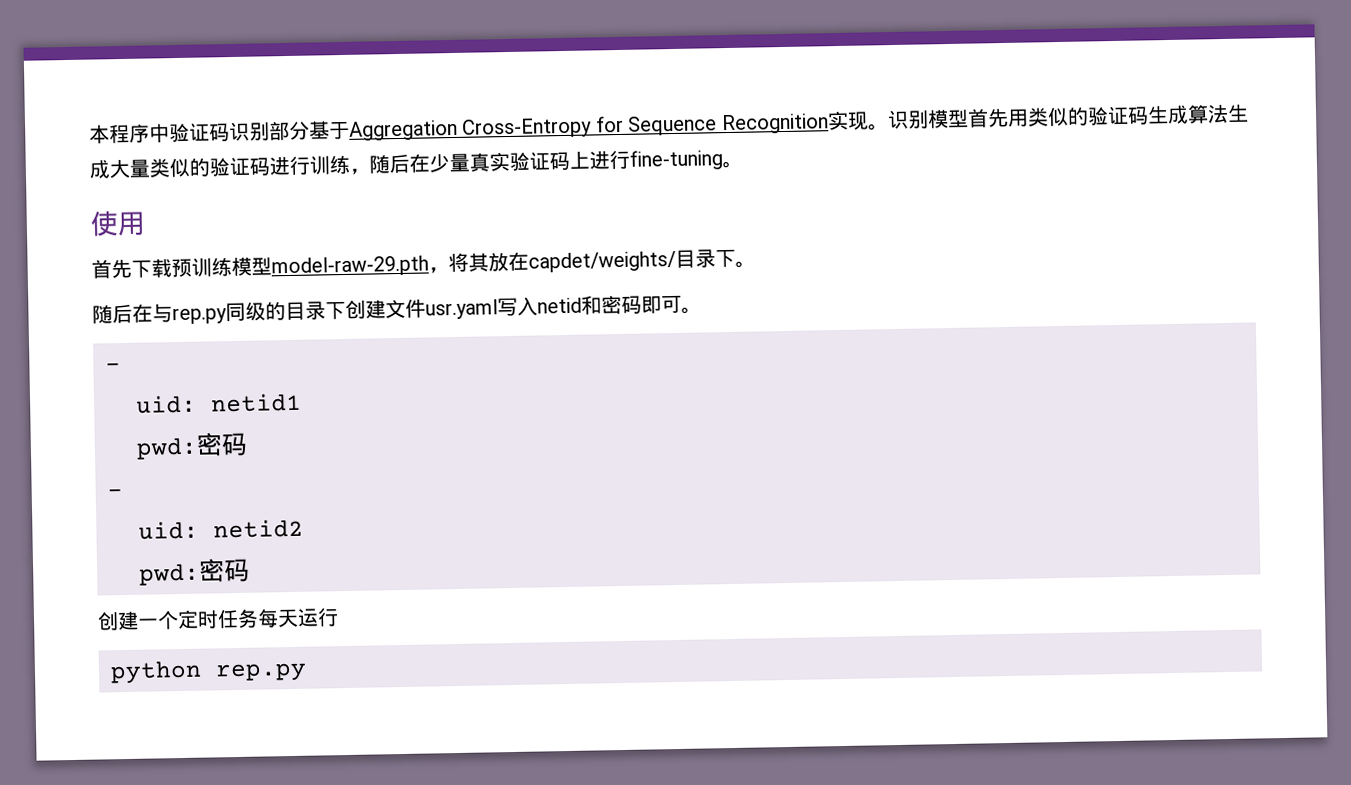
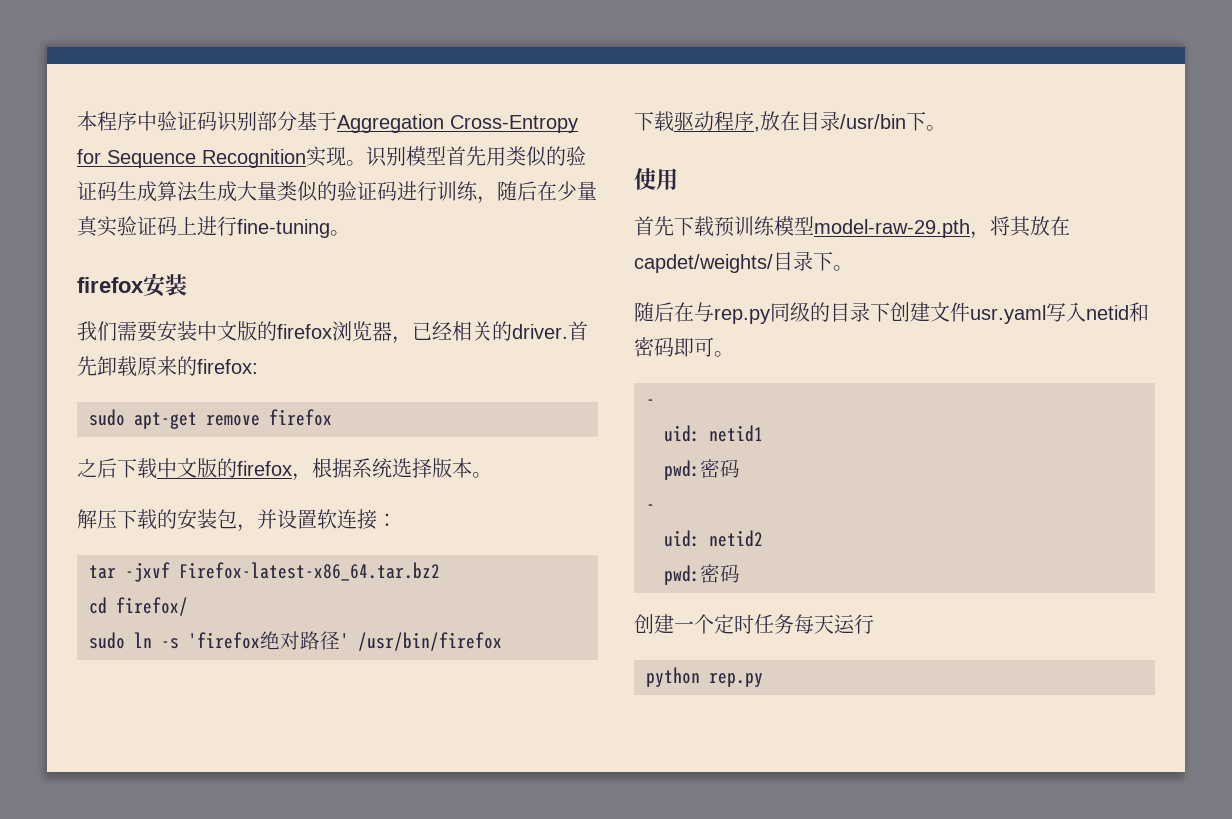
+ firefox安装
+ 我们需要安装中文版的firefox浏览器，已经相关的driver.首先卸载原来的firefox:
+ sudo apt-get remove firefox
+ 之后下载中文版的firefox，根据系统选择版本。
+ 解压下载的安装包，并设置软连接：
+ tar -jxvf Firefox-latest-x86_64.tar.bz2
+ cd firefox/
+ sudo ln -s 'firefox绝对路径' /usr/bin/firefox
+ 下载驱动程序,放在目录/usr/bin下。

